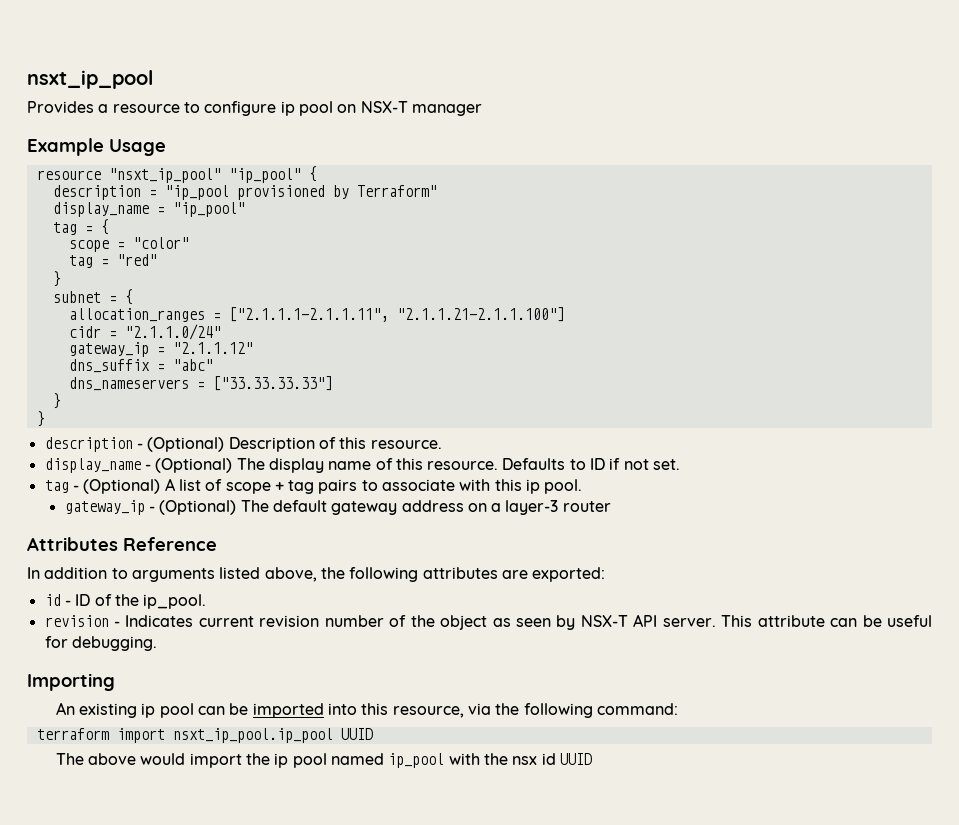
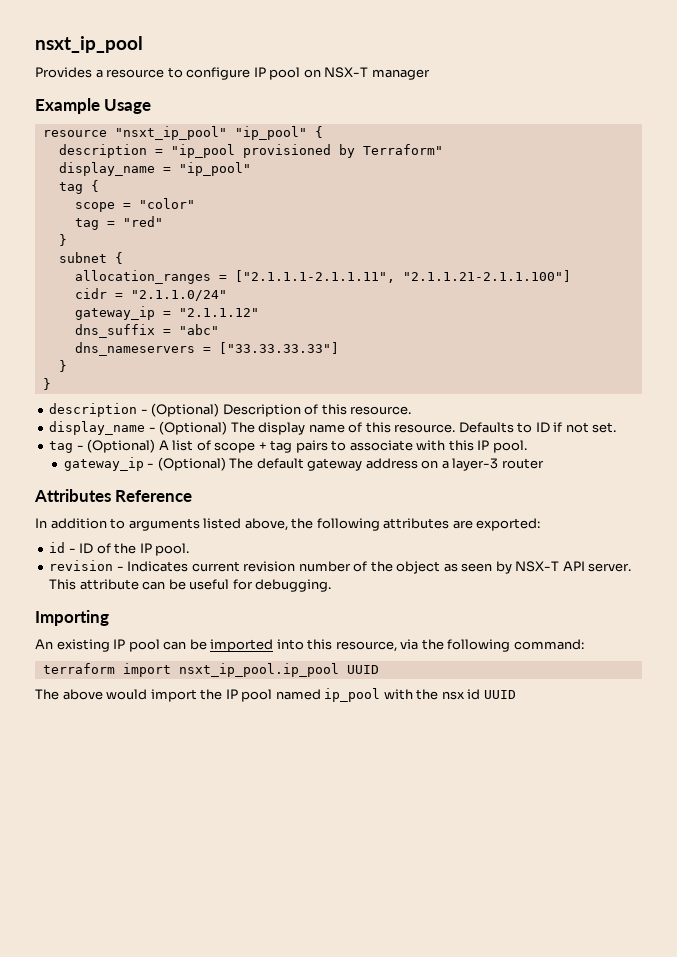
- Provides a resource to configure ip pool on NSX-T manager
+ Provides a resource to configure IP pool on NSX-T manager
- tag = {
+ tag {
- subnet = {
+ subnet {
- tag - (Optional) A list of scope + tag pairs to associate with this ip pool.
+ tag - (Optional) A list of scope + tag pairs to associate with this IP pool.
- id - ID of the ip_pool.
+ id - ID of the IP pool.
- An existing ip pool can be imported into this resource, via the following command:
+ An existing IP pool can be imported into this resource, via the following command:
- The above would import the ip pool named ip_pool with the nsx id UUID
+ The above would import the IP pool named ip_pool with the nsx id UUID

